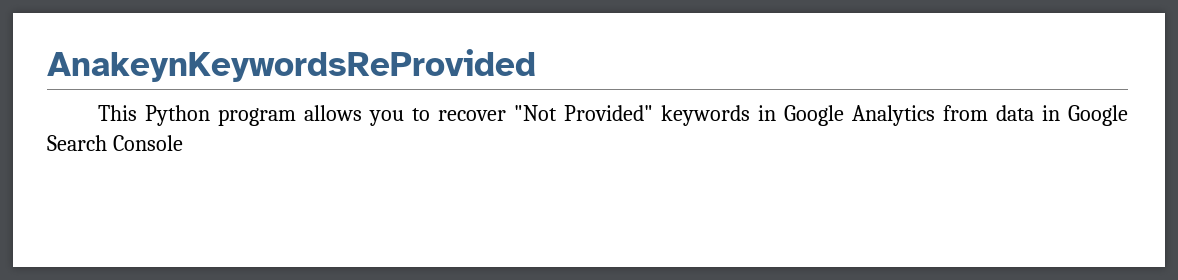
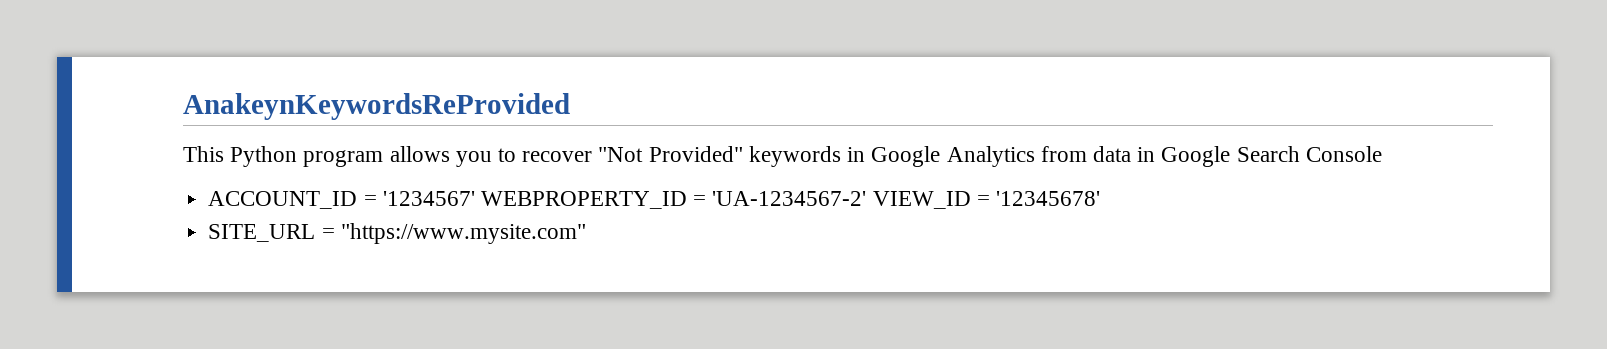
+ ACCOUNT_ID = '1234567' WEBPROPERTY_ID = 'UA-1234567-2' VIEW_ID = '12345678'
+ SITE_URL = "https://www.mysite.com"

